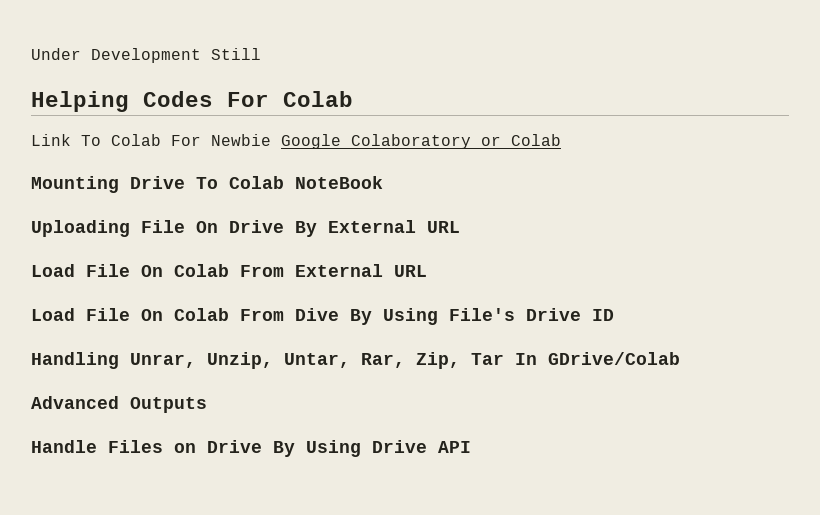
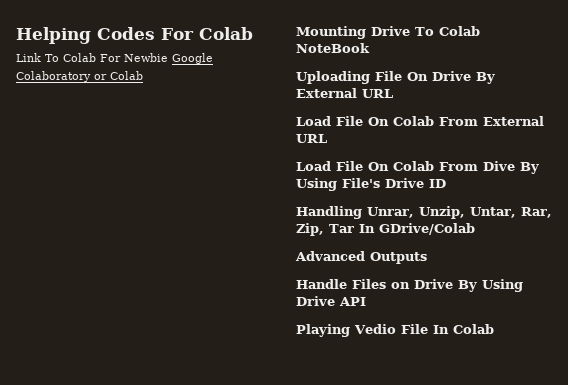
- Under Development Still
+ Playing Vedio File In Colab

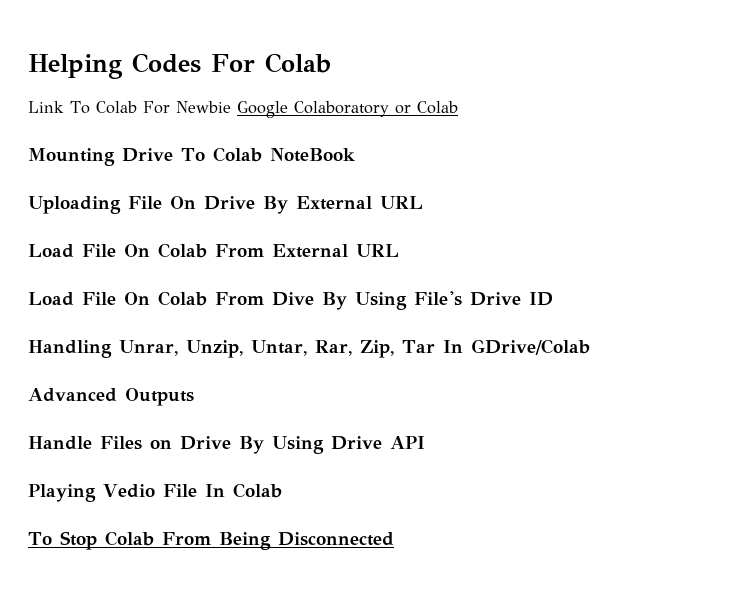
+ To Stop Colab From Being Disconnected

